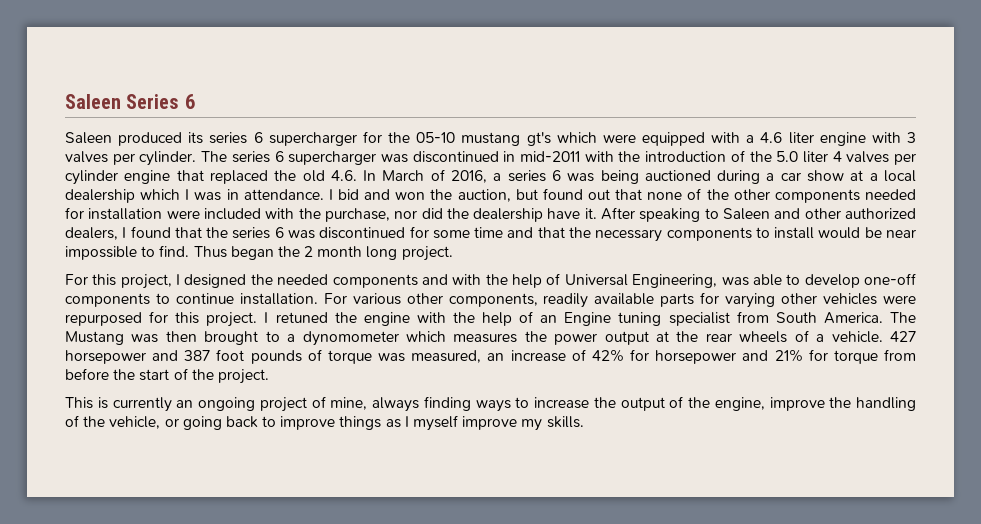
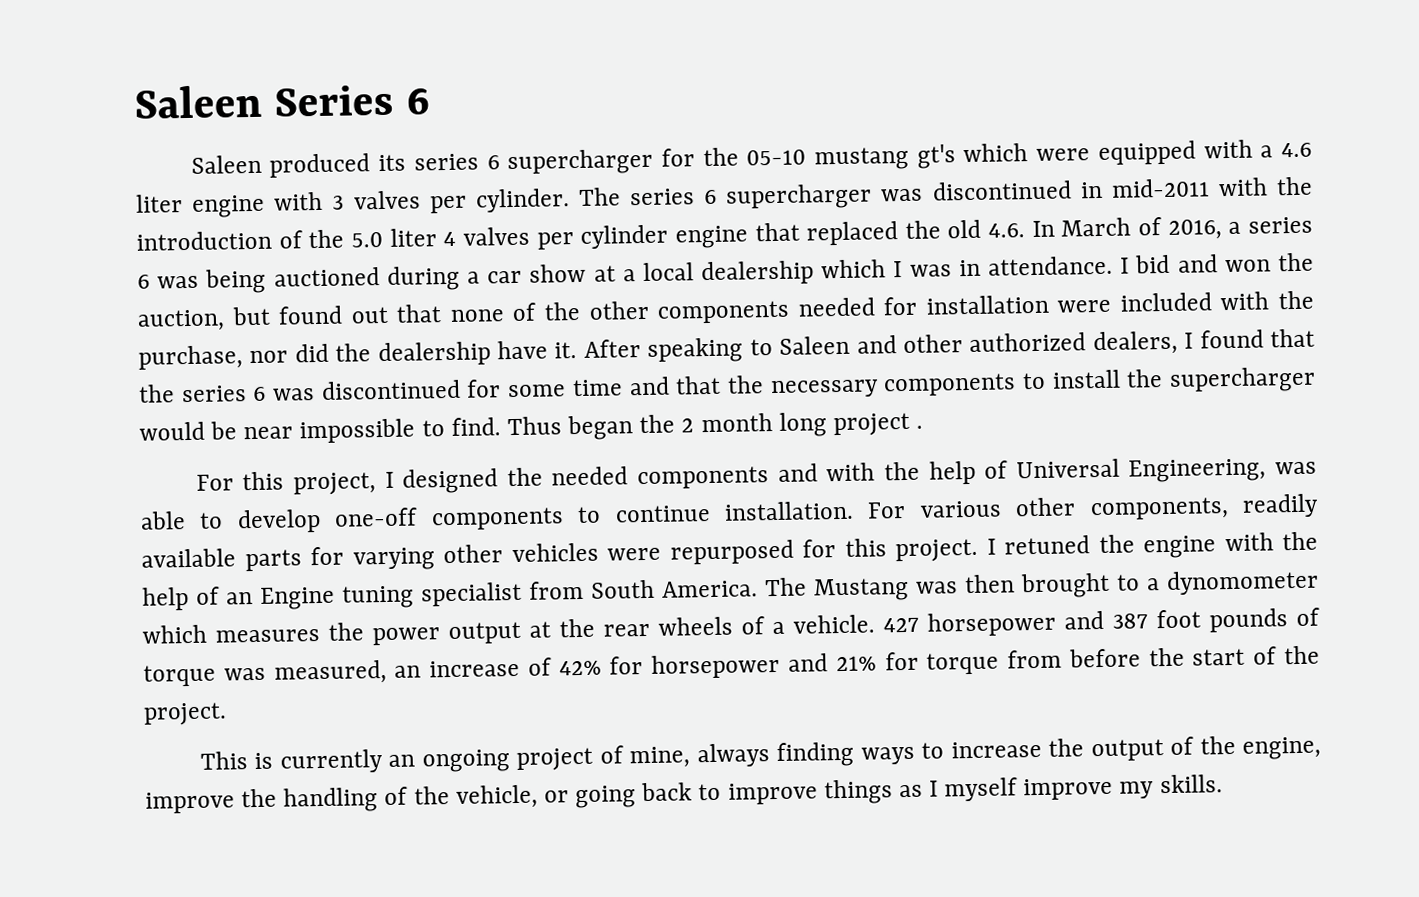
- After speaking to Saleen and other authorized dealers, I found that the series 6 was discontinued for some time and that the necessary components to install would be near impossible to find.
+ After speaking to Saleen and other authorized dealers, I found that the series 6 was discontinued for some time and that the necessary components to install the supercharger would be near impossible to find.
- Thus began the 2 month long project.
+ Thus began the 2 month long project .

